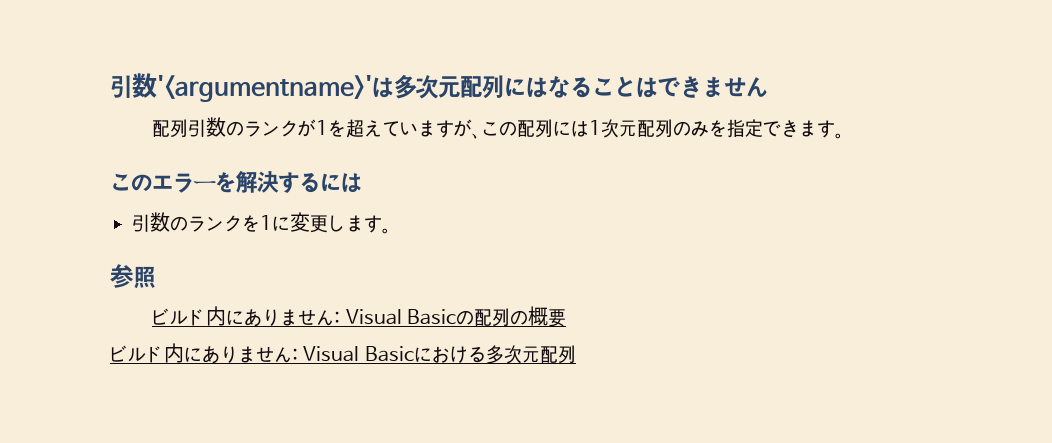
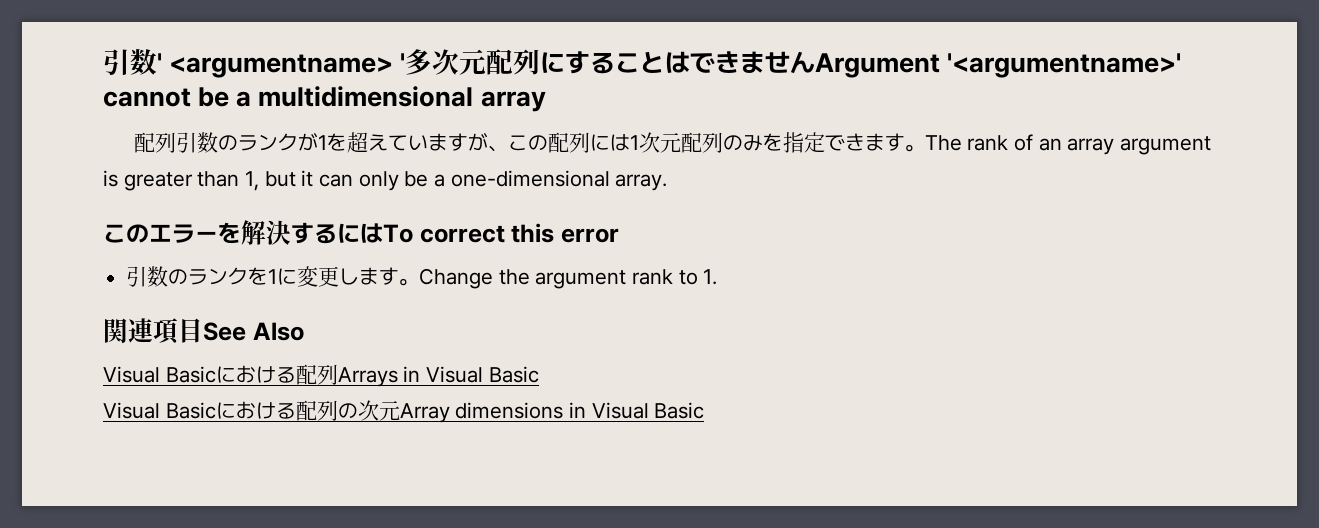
- 引数'<argumentname>'は多次元配列にはなることはできません
+ 引数' <argumentname> '多次元配列にすることはできませんArgument '<argumentname>' cannot be a multidimensional array
+ The rank of an array argument is greater than 1, but it can only be a one-dimensional array.
- このエラーを解決するには
+ このエラーを解決するにはTo correct this error
- 引数のランクを1に変更します。
- 参照
- ビルド内にありません: Visual Basicの配列の概要
- ビルド内にありません: Visual Basicにおける多次元配列
+ 引数のランクを1に変更します。Change the argument rank to 1.
+ 関連項目See Also
+ Visual Basicにおける配列Arrays in Visual Basic
+ Visual Basicにおける配列の次元Array dimensions in Visual Basic

